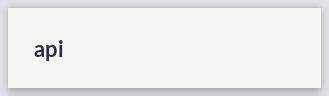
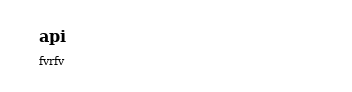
+ fvrfv

